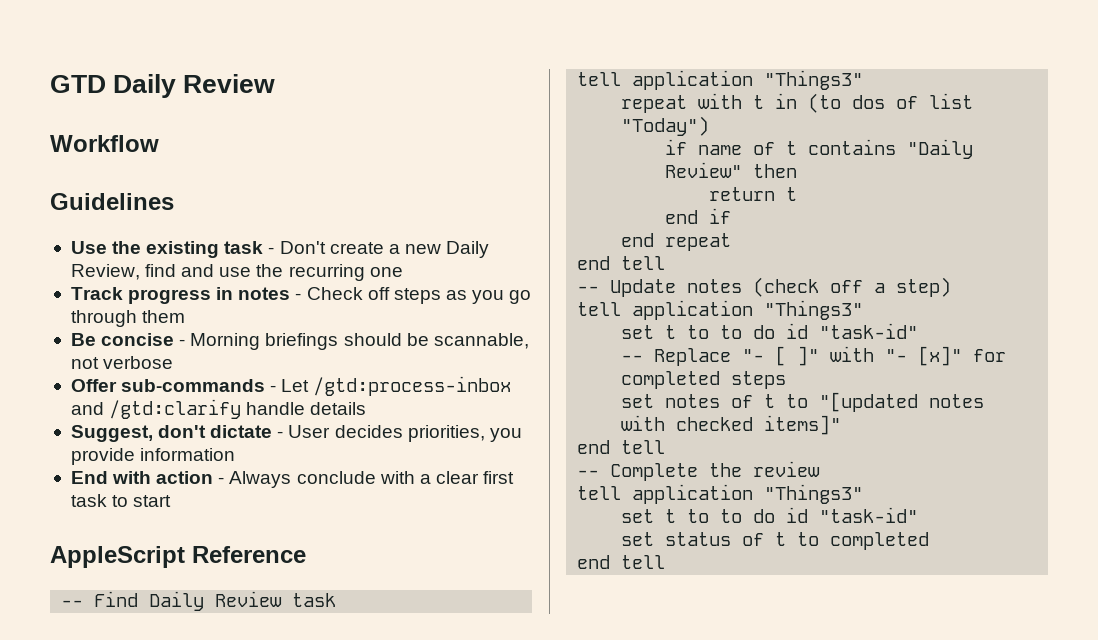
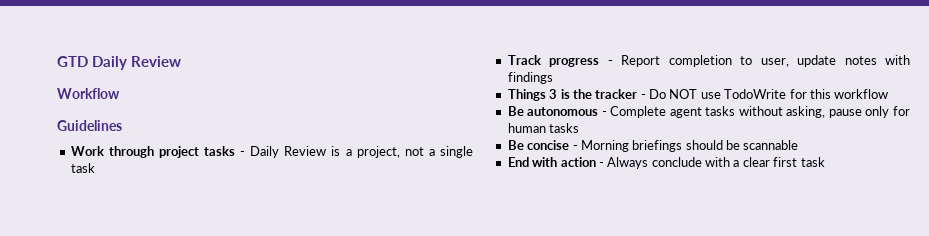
- Use the existing task - Don't create a new Daily Review, find and use the recurring one
- Track progress in notes - Check off steps as you go through them
+ Work through project tasks - Daily Review is a project, not a single task
+ Track progress - Report completion to user, update notes with findings
+ Things 3 is the tracker - Do NOT use TodoWrite for this workflow
+ Be autonomous - Complete agent tasks without asking, pause only for human tasks
- Be concise - Morning briefings should be scannable, not verbose
- Offer sub-commands - Let /gtd:process-inbox and /gtd:clarify handle details
- Suggest, don't dictate - User decides priorities, you provide information
+ Be concise - Morning briefings should be scannable
- End with action - Always conclude with a clear first task to start
- AppleScript Reference
- -- Find Daily Review task
- tell application "Things3"
- repeat with t in (to dos of list "Today")
- if name of t contains "Daily Review" then
- return t
- end if
- end repeat
- end tell
- -- Update notes (check off a step)
- tell application "Things3"
- set t to to do id "task-id"
- -- Replace "- [ ]" with "- [x]" for completed steps
- set notes of t to "[updated notes with checked items]"
- end tell
- -- Complete the review
- tell application "Things3"
- set t to to do id "task-id"
- set status of t to completed
- end tell
+ End with action - Always conclude with a clear first task

